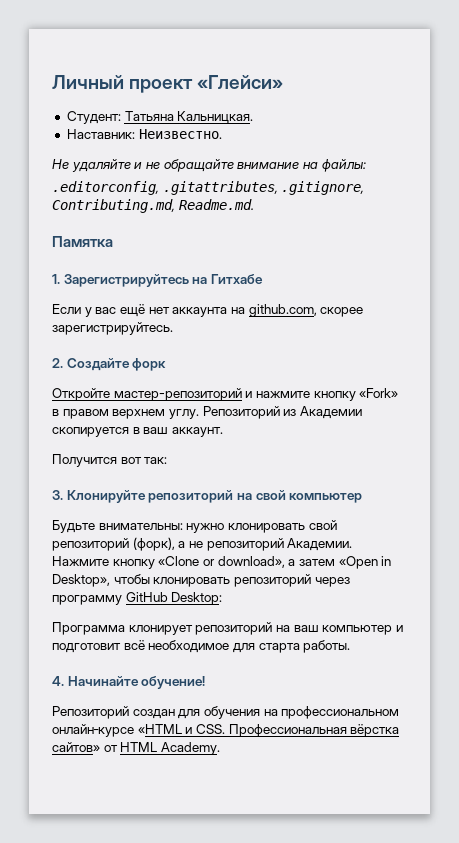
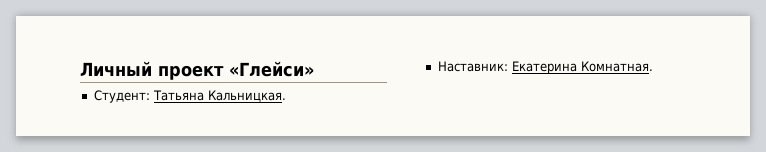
- Наставник: Неизвестно.
- Не удаляйте и не обращайте внимание на файлы:
- .editorconfig, .gitattributes, .gitignore, Contributing.md, Readme.md.
- Памятка
- 1. Зарегистрируйтесь на Гитхабе
- Если у вас ещё нет аккаунта на github.com, скорее зарегистрируйтесь.
- 2. Создайте форк
- Откройте мастер-репозиторий и нажмите кнопку «Fork» в правом верхнем углу. Репозиторий из Академии скопируется в ваш аккаунт.
- Получится вот так:
- 3. Клонируйте репозиторий на свой компьютер
- Будьте внимательны: нужно клонировать свой репозиторий (форк), а не репозиторий Академии. Нажмите кнопку «Clone or download», а затем «Open in Desktop», чтобы клонировать репозиторий через программу GitHub Desktop:
- Программа клонирует репозиторий на ваш компьютер и подготовит всё необходимое для старта работы.
- 4. Начинайте обучение!
- Репозиторий создан для обучения на профессиональном онлайн‑курсе «HTML и CSS. Профессиональная вёрстка сайтов» от HTML Academy.
+ Наставник: Екатерина Комнатная.

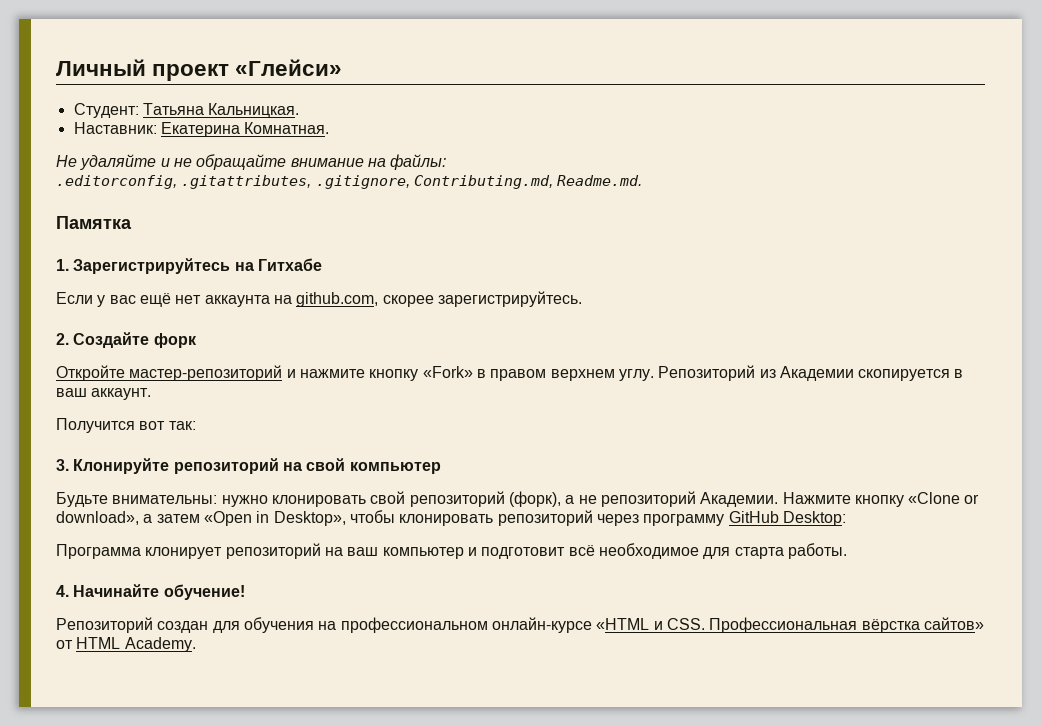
+ Не удаляйте и не обращайте внимание на файлы:
+ .editorconfig, .gitattributes, .gitignore, Contributing.md, Readme.md.
+ Памятка
+ 1. Зарегистрируйтесь на Гитхабе
+ Если у вас ещё нет аккаунта на github.com, скорее зарегистрируйтесь.
+ 2. Создайте форк
+ Откройте мастер-репозиторий и нажмите кнопку «Fork» в правом верхнем углу. Репозиторий из Академии скопируется в ваш аккаунт.
+ Получится вот так:
+ 3. Клонируйте репозиторий на свой компьютер
+ Будьте внимательны: нужно клонировать свой репозиторий (форк), а не репозиторий Академии. Нажмите кнопку «Clone or download», а затем «Open in Desktop», чтобы клонировать репозиторий через программу GitHub Desktop:
+ Программа клонирует репозиторий на ваш компьютер и подготовит всё необходимое для старта работы.
+ 4. Начинайте обучение!
+ Репозиторий создан для обучения на профессиональном онлайн‑курсе «HTML и CSS. Профессиональная вёрстка сайтов» от HTML Academy.

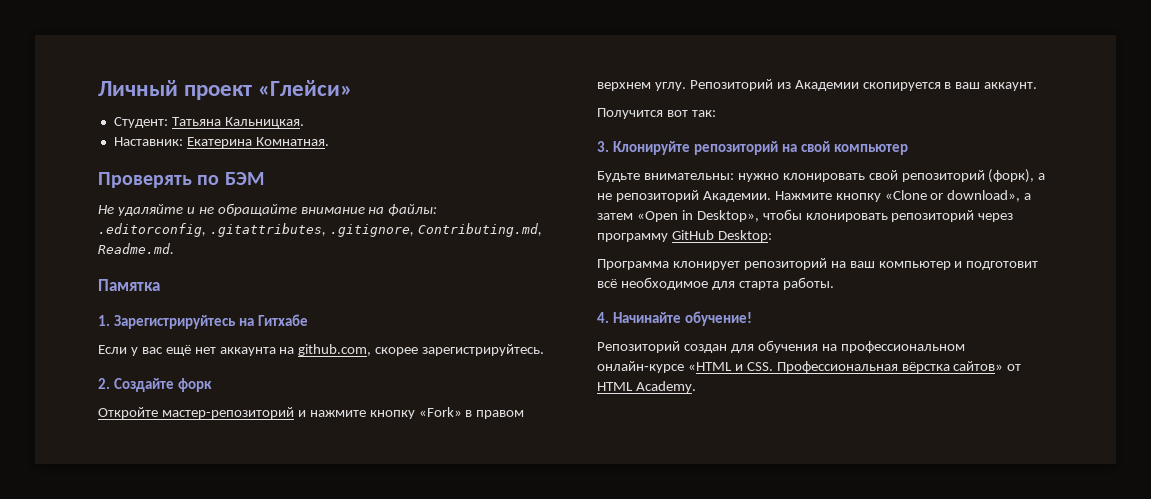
+ Проверять по БЭМ

